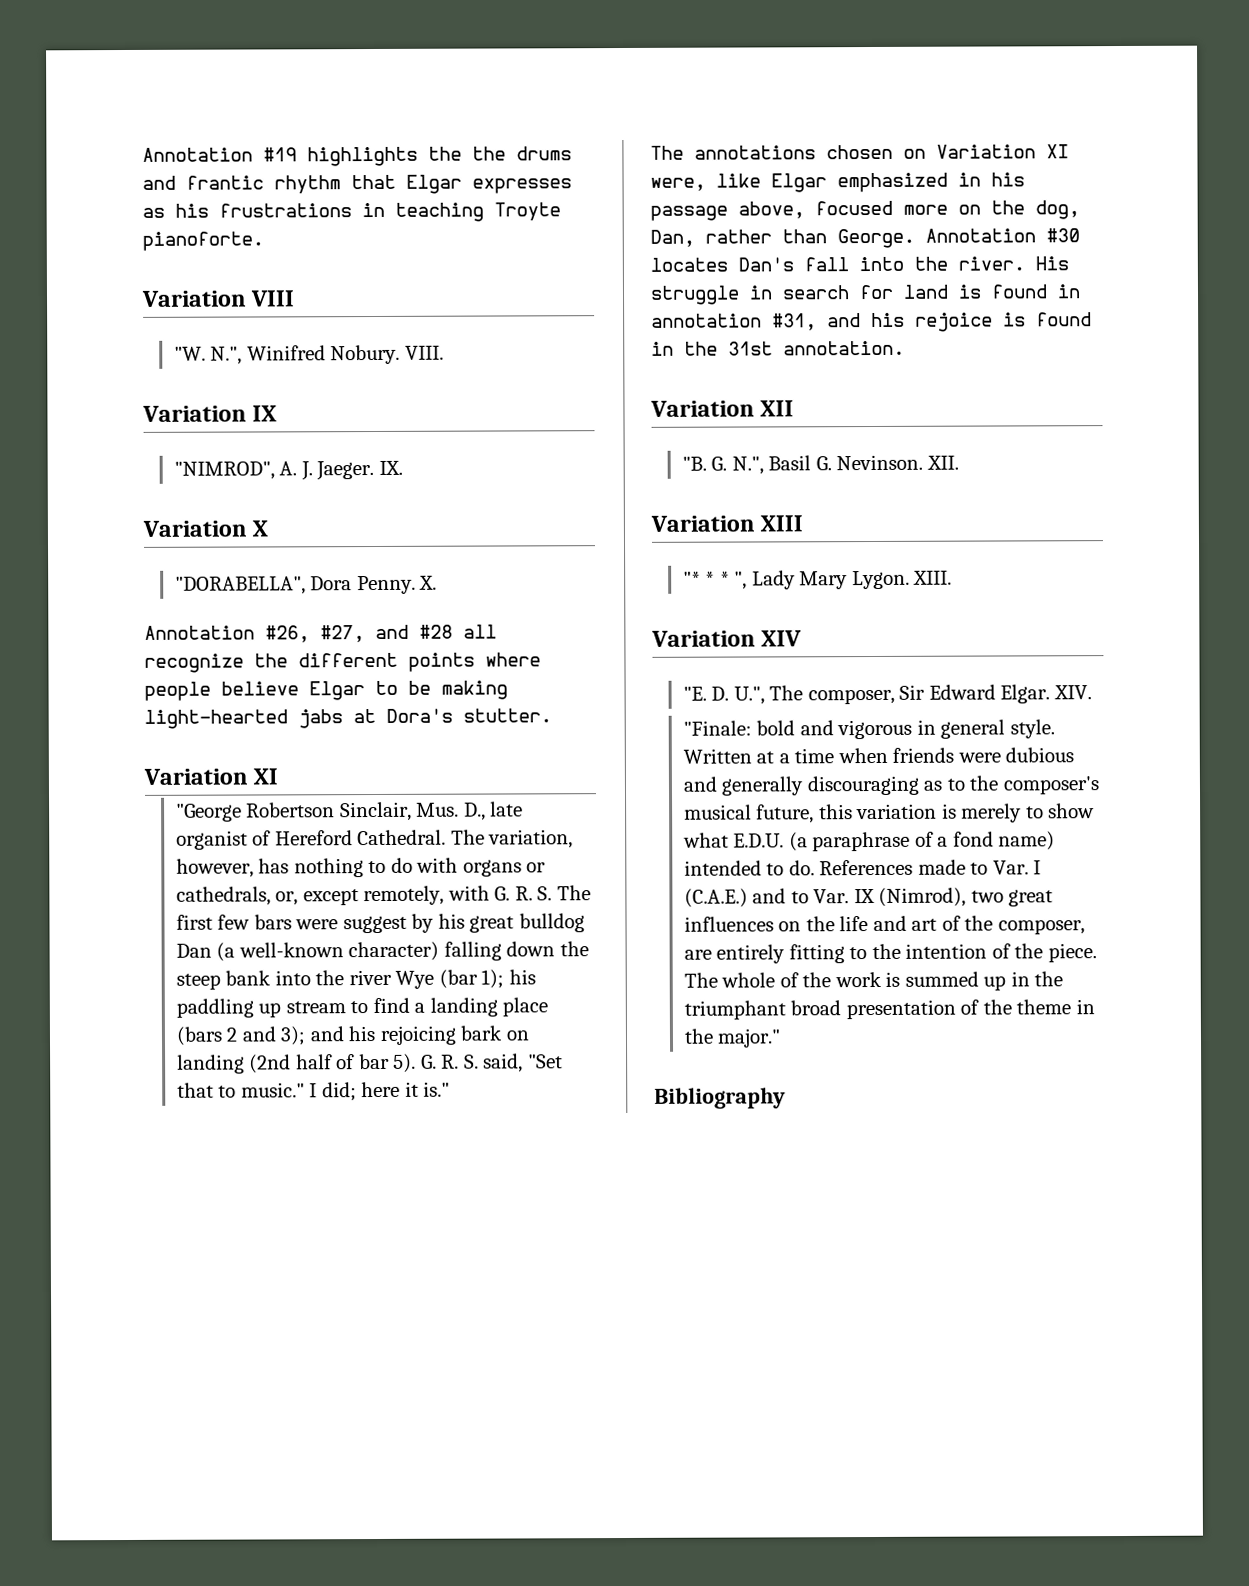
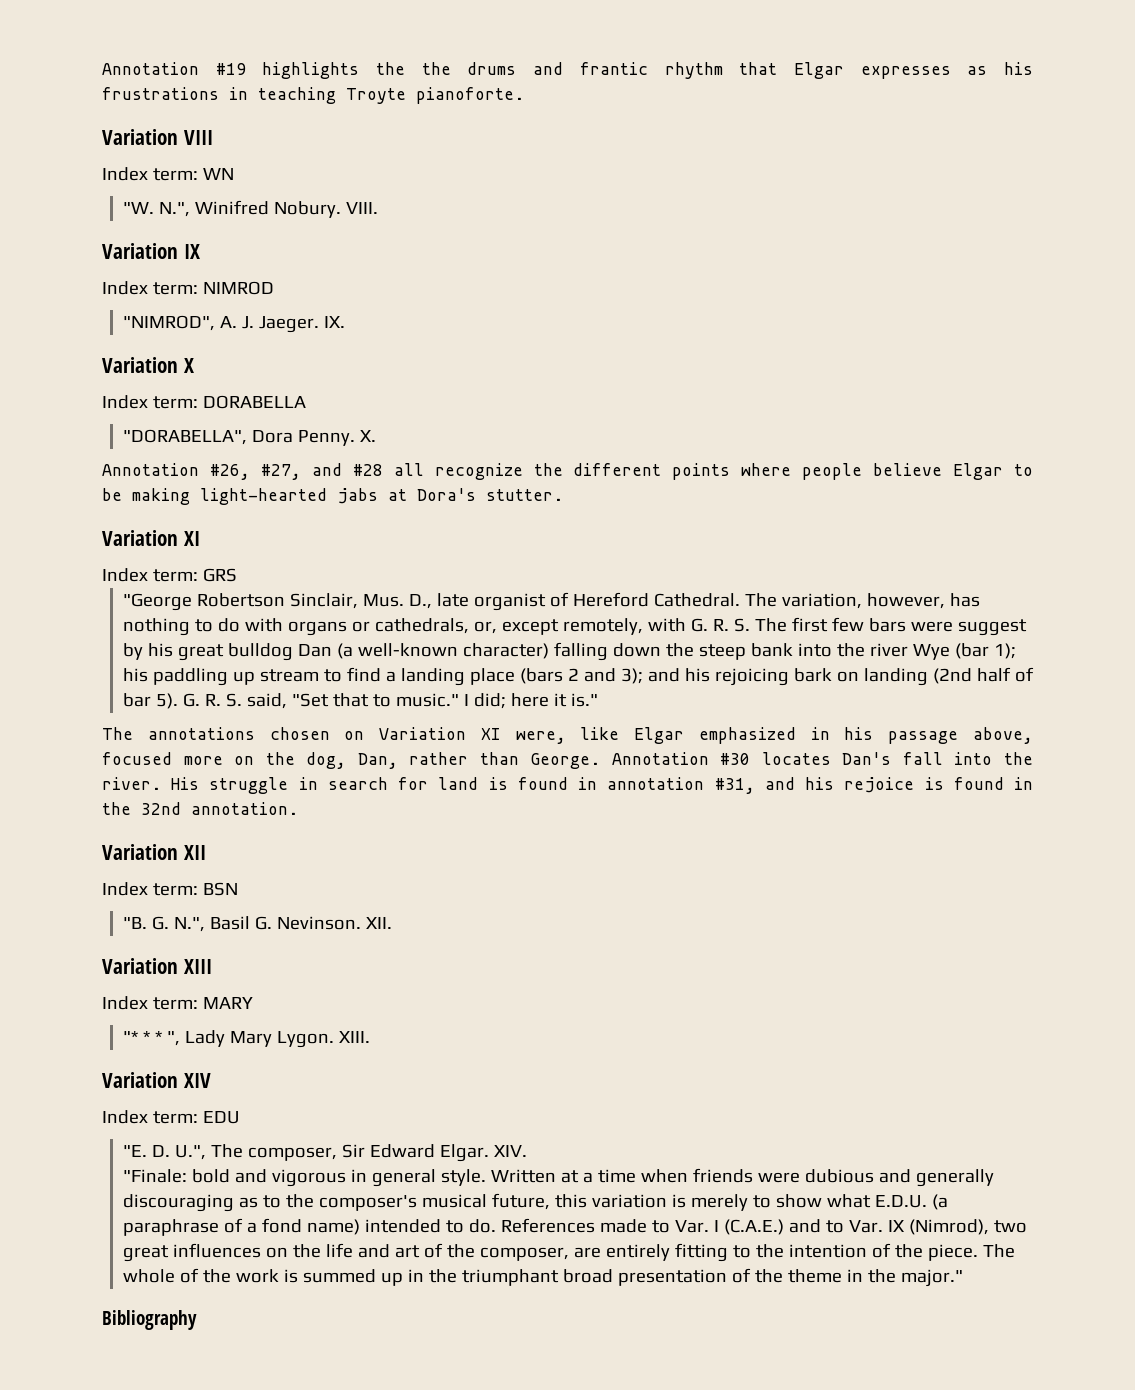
+ Index term: WN
+ Index term: NIMROD
+ Index term: DORABELLA
+ Index term: GRS
- His struggle in search for land is found in annotation #31, and his rejoice is found in the 31st annotation.
+ His struggle in search for land is found in annotation #31, and his rejoice is found in the 32nd annotation.
+ Index term: BSN
+ Index term: MARY
+ Index term: EDU

